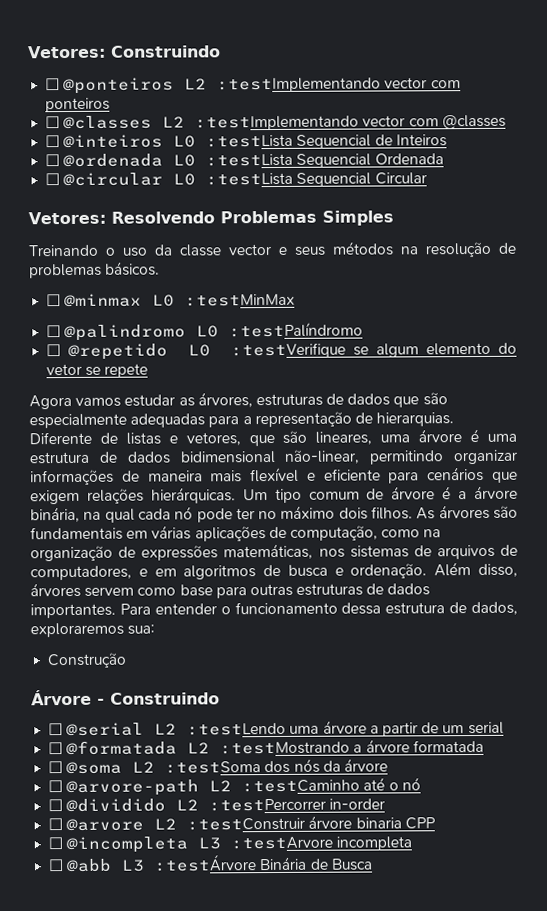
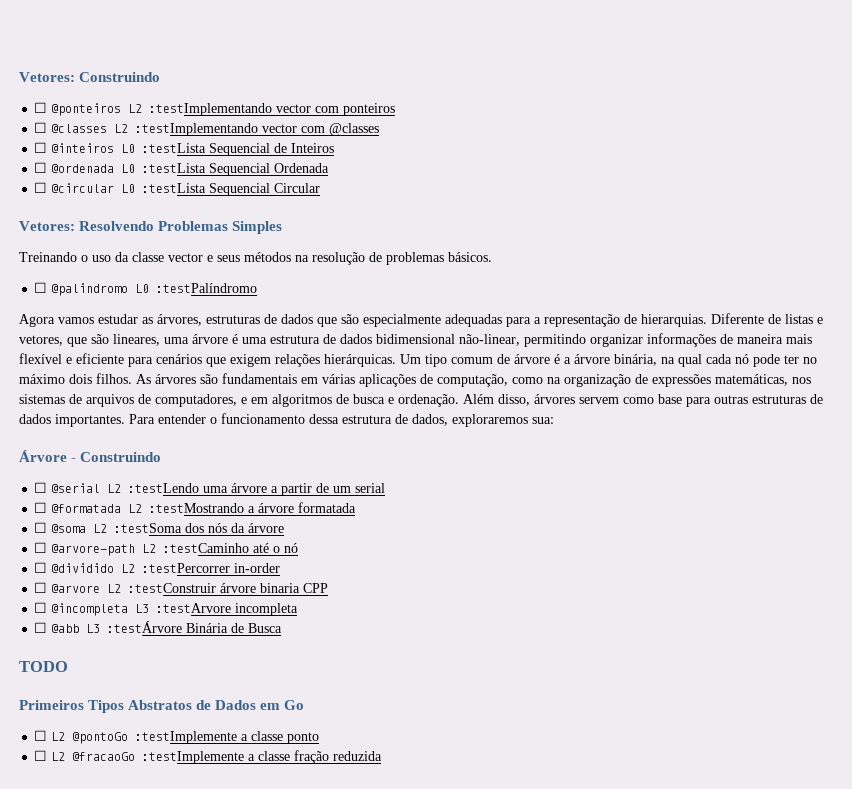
- ☐ @minmax L0 :testMinMax
- ☐ @repetido L0 :testVerifique se algum elemento do vetor se repete
- Construção
+ TODO
+ Primeiros Tipos Abstratos de Dados em Go
+ ☐ L2 @pontoGo :testImplemente a classe ponto
+ ☐ L2 @fracaoGo :testImplemente a classe fração reduzida

